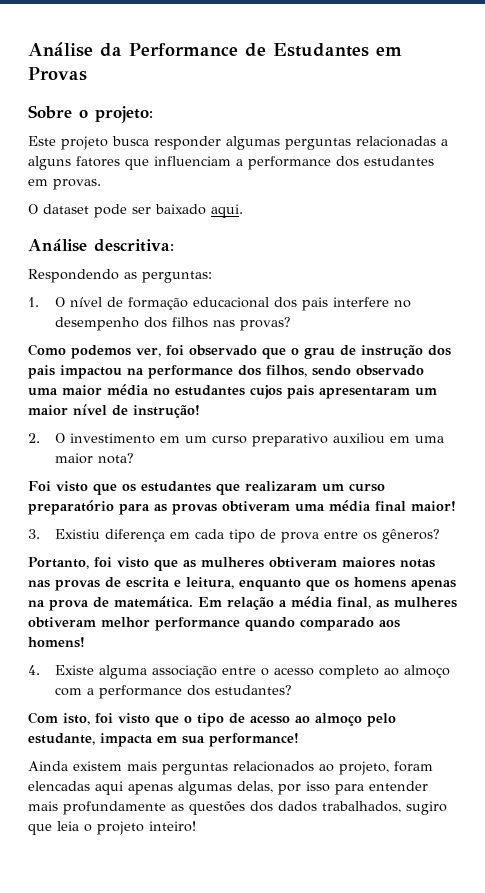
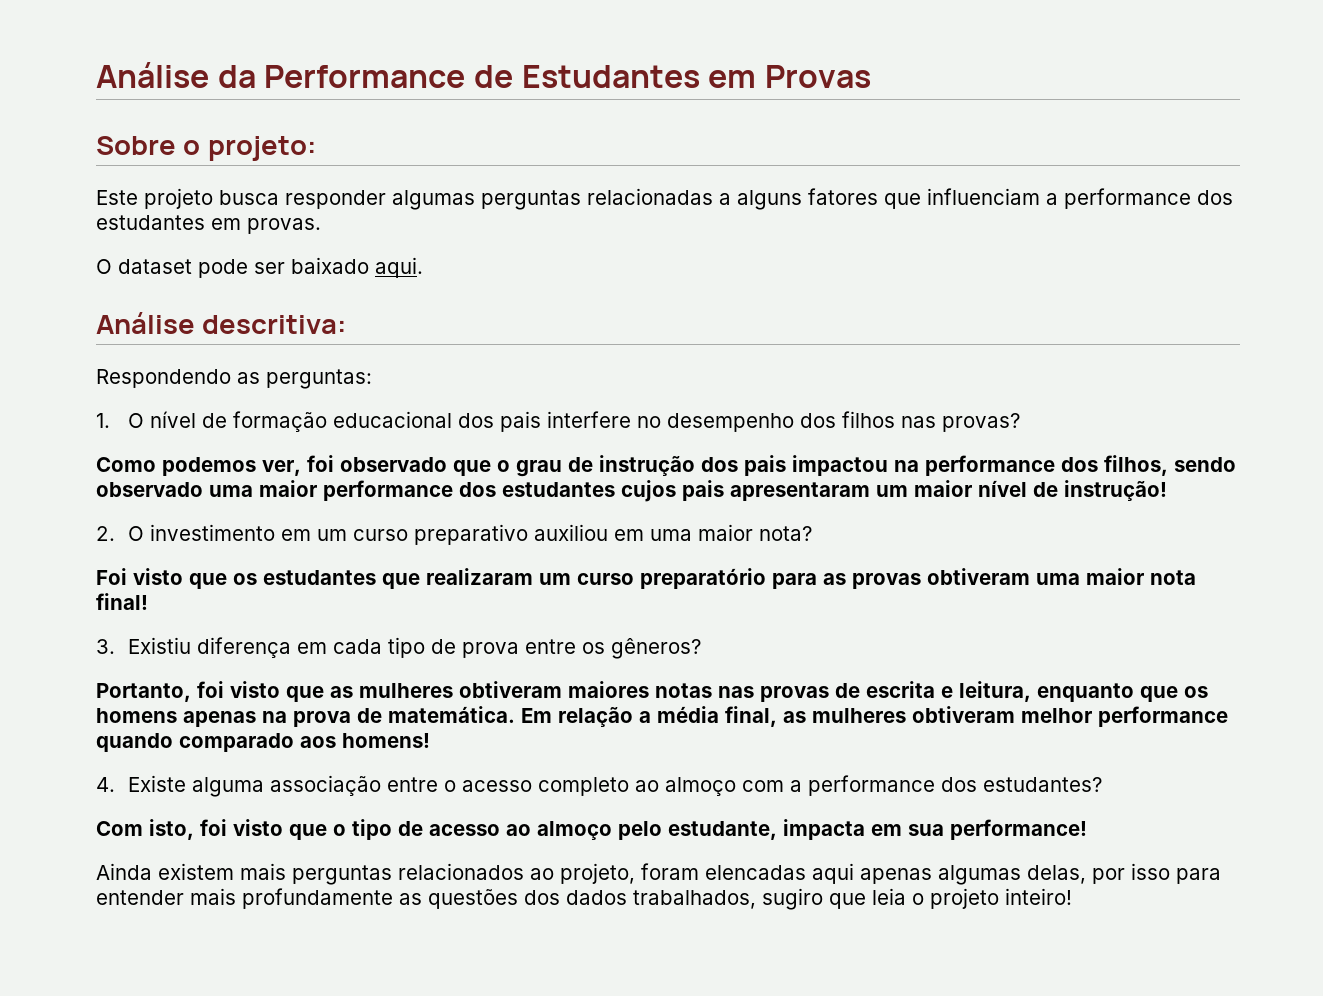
- Como podemos ver, foi observado que o grau de instrução dos pais impactou na performance dos filhos, sendo observado uma maior média no estudantes cujos pais apresentaram um maior nível de instrução!
+ Como podemos ver, foi observado que o grau de instrução dos pais impactou na performance dos filhos, sendo observado uma maior performance dos estudantes cujos pais apresentaram um maior nível de instrução!
- Foi visto que os estudantes que realizaram um curso preparatório para as provas obtiveram uma média final maior!
+ Foi visto que os estudantes que realizaram um curso preparatório para as provas obtiveram uma maior nota final!

